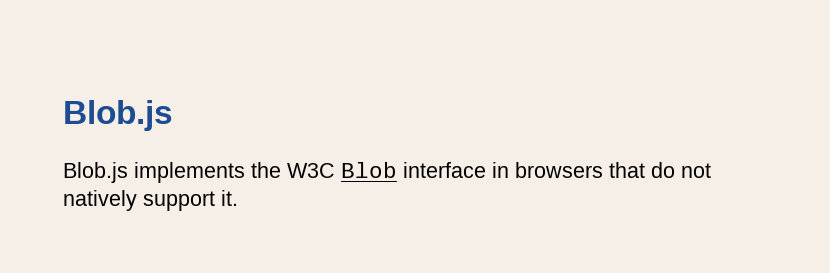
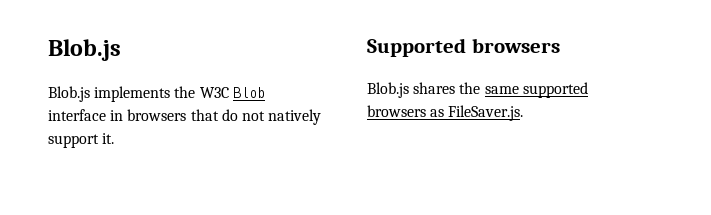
+ Supported browsers
+ Blob.js shares the same supported browsers as FileSaver.js.

